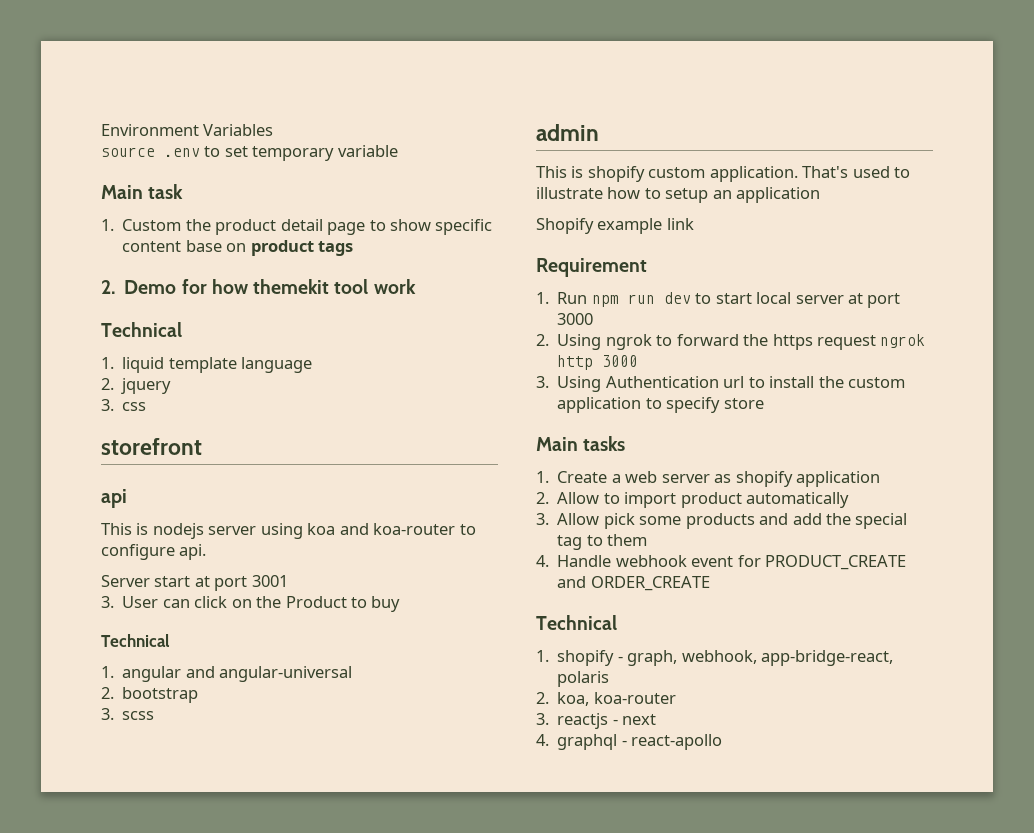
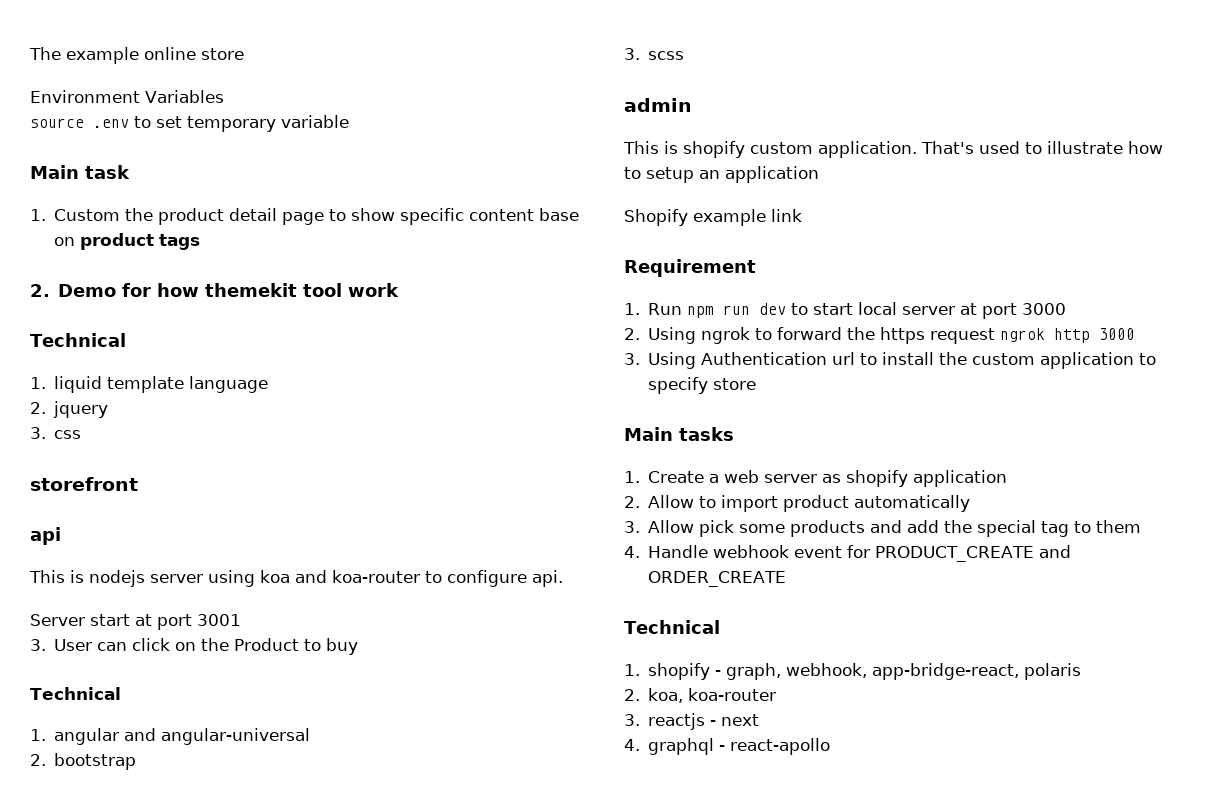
+ The example online store

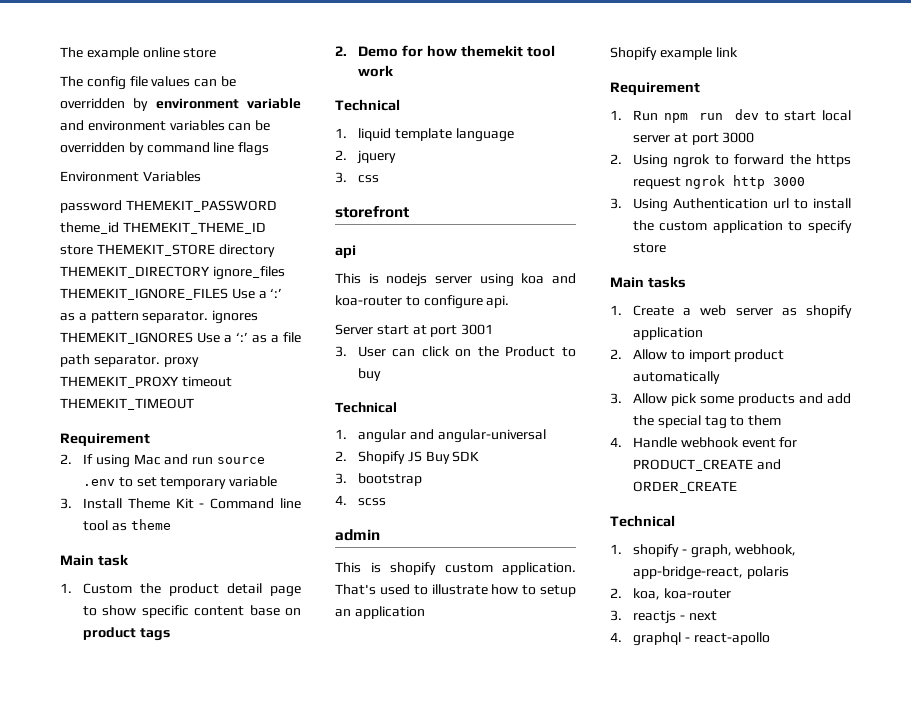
+ The config file values can be overridden by environment variable and environment variables can be overridden by command line flags
  Environment Variables
- source .env to set temporary variable
+ password THEMEKIT_PASSWORD theme_id THEMEKIT_THEME_ID store THEMEKIT_STORE directory THEMEKIT_DIRECTORY ignore_files THEMEKIT_IGNORE_FILES Use a ‘:’ as a pattern separator. ignores THEMEKIT_IGNORES Use a ‘:’ as a file path separator. proxy THEMEKIT_PROXY timeout THEMEKIT_TIMEOUT
+ Requirement
+ 2. If using Mac and run source .env to set temporary variable
+ 3. Install Theme Kit - Command line tool as theme
- 2. bootstrap
+ 2. Shopify JS Buy SDK
+ 3. bootstrap
- 3. scss
+ 4. scss

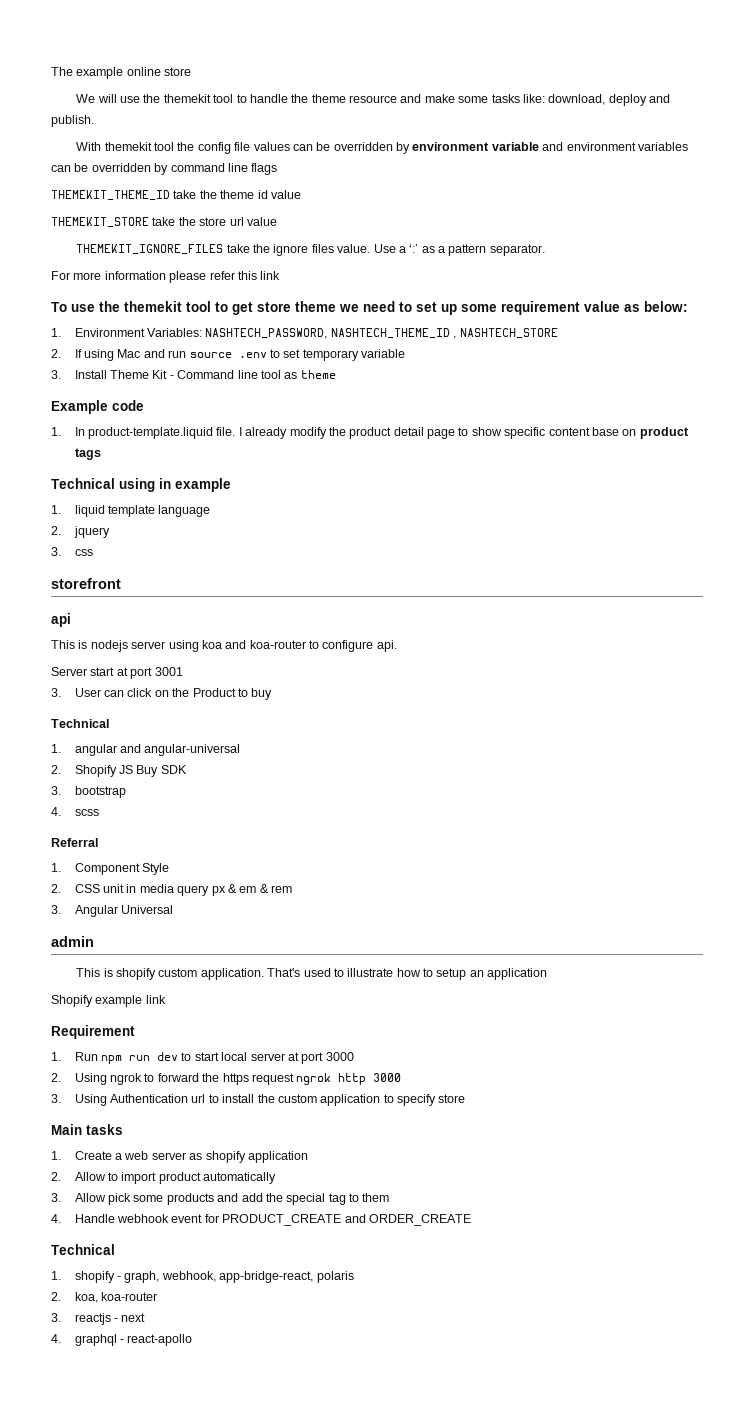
- The config file values can be overridden by environment variable and environment variables can be overridden by command line flags
+ We will use the themekit tool to handle the theme resource and make some tasks like: download, deploy and publish.
+ With themekit tool the config file values can be overridden by environment variable and environment variables can be overridden by command line flags
- Environment Variables
- password THEMEKIT_PASSWORD theme_id THEMEKIT_THEME_ID store THEMEKIT_STORE directory THEMEKIT_DIRECTORY ignore_files THEMEKIT_IGNORE_FILES Use a ‘:’ as a pattern separator. ignores THEMEKIT_IGNORES Use a ‘:’ as a file path separator. proxy THEMEKIT_PROXY timeout THEMEKIT_TIMEOUT
- Requirement
+ THEMEKIT_THEME_ID take the theme id value
+ THEMEKIT_STORE take the store url value
+ THEMEKIT_IGNORE_FILES take the ignore files value. Use a ‘:’ as a pattern separator.
+ For more information please refer this link
+ To use the themekit tool to get store theme we need to set up some requirement value as below:
+ 1. Environment Variables: NASHTECH_PASSWORD, NASHTECH_THEME_ID , NASHTECH_STORE
- Main task
- 1. Custom the product detail page to show specific content base on product tags
+ Example code
+ 1. In product-template.liquid file. I already modify the product detail page to show specific content base on product tags
- 2. Demo for how themekit tool work
- Technical
+ Technical using in example
+ Referral
+ 1. Component Style
+ 2. CSS unit in media query px & em & rem
+ 3. Angular Universal

